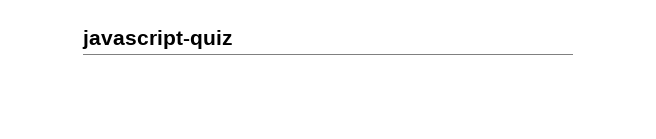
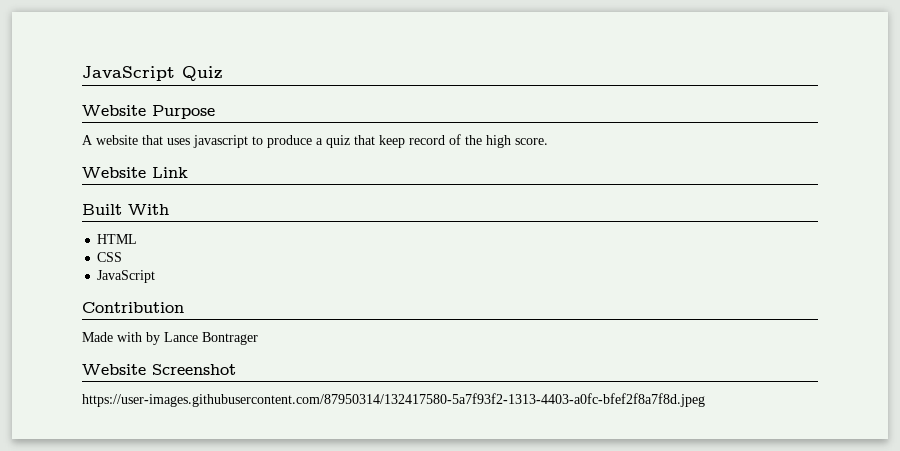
- javascript-quiz
+ JavaScript Quiz
+ Website Purpose
+ A website that uses javascript to produce a quiz that keep record of the high score.
+ Website Link
+ Built With
+ HTML
+ CSS
+ JavaScript
+ Contribution
+ Made with by Lance Bontrager
+ Website Screenshot
+ https://user-images.githubusercontent.com/87950314/132417580-5a7f93f2-1313-4403-a0fc-bfef2f8a7f8d.jpeg

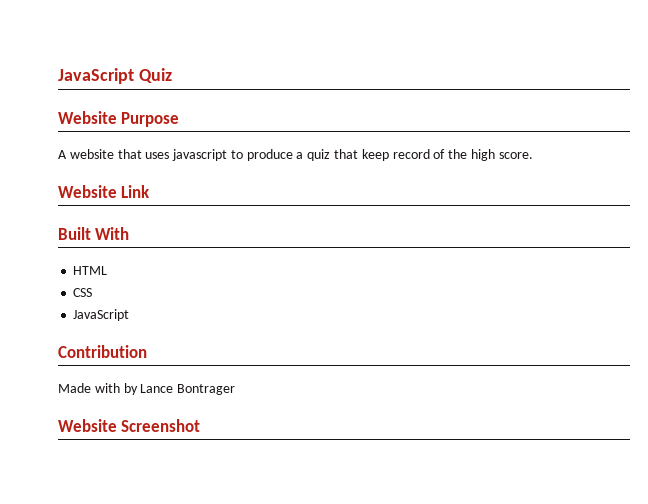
- https://user-images.githubusercontent.com/87950314/132417580-5a7f93f2-1313-4403-a0fc-bfef2f8a7f8d.jpeg

